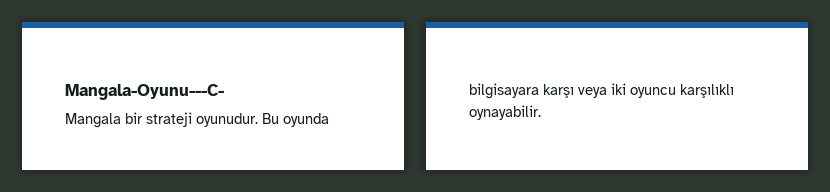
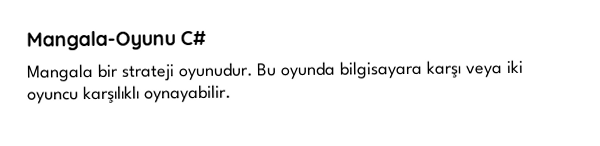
- Mangala-Oyunu---C-
+ Mangala-Oyunu C#

